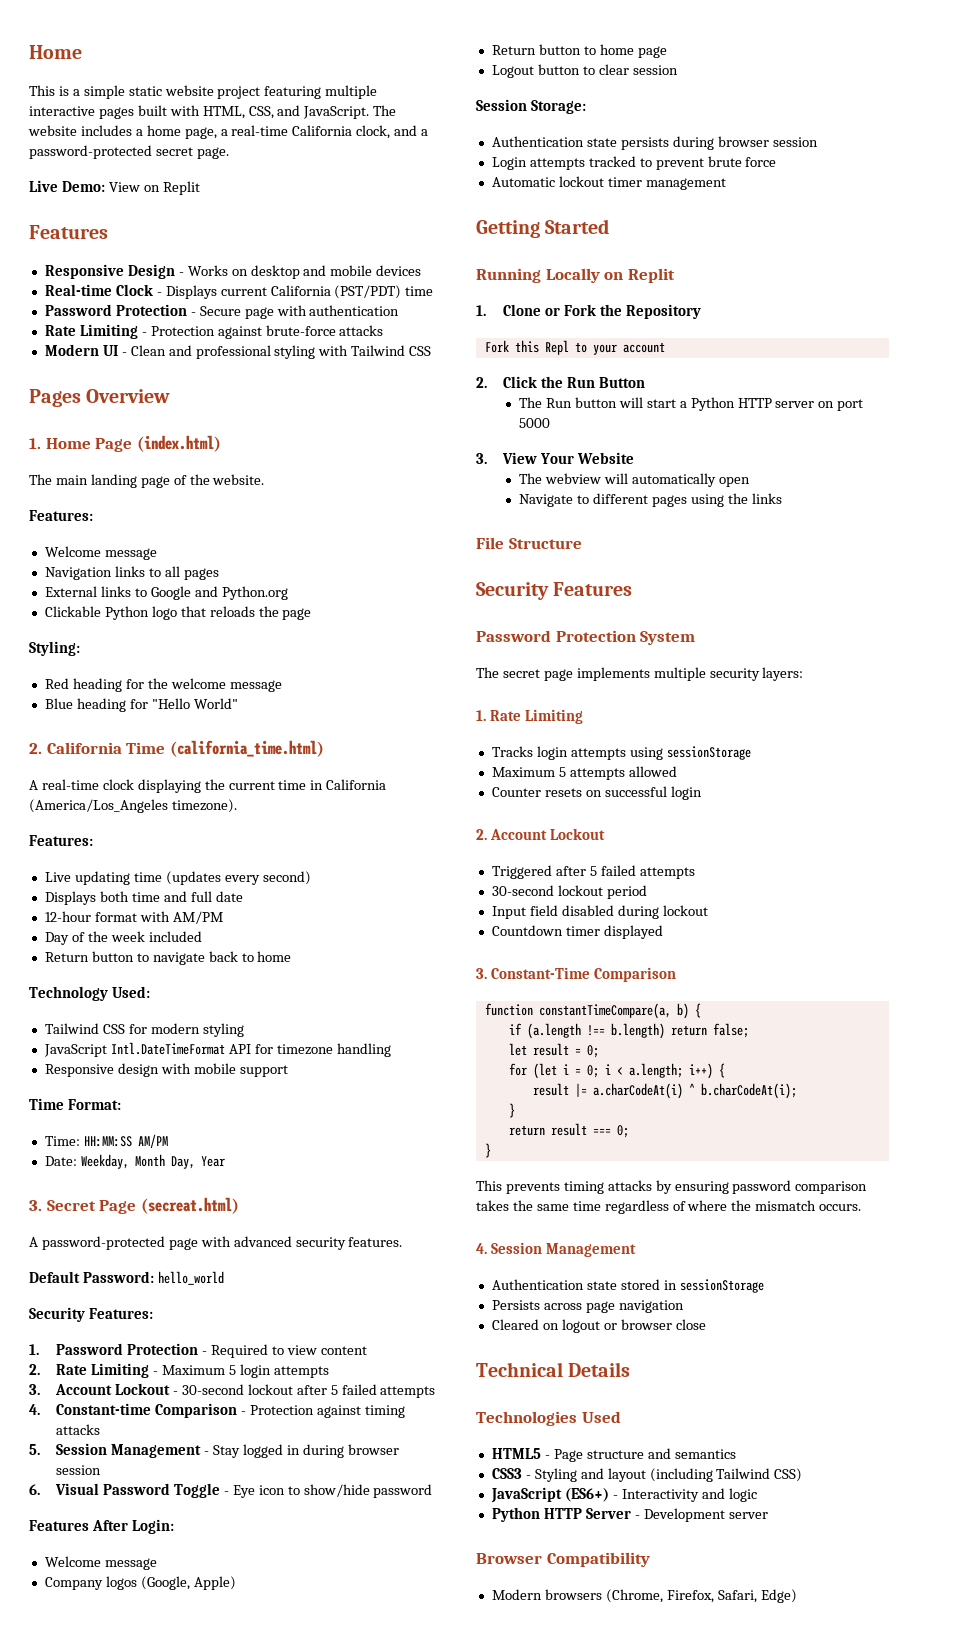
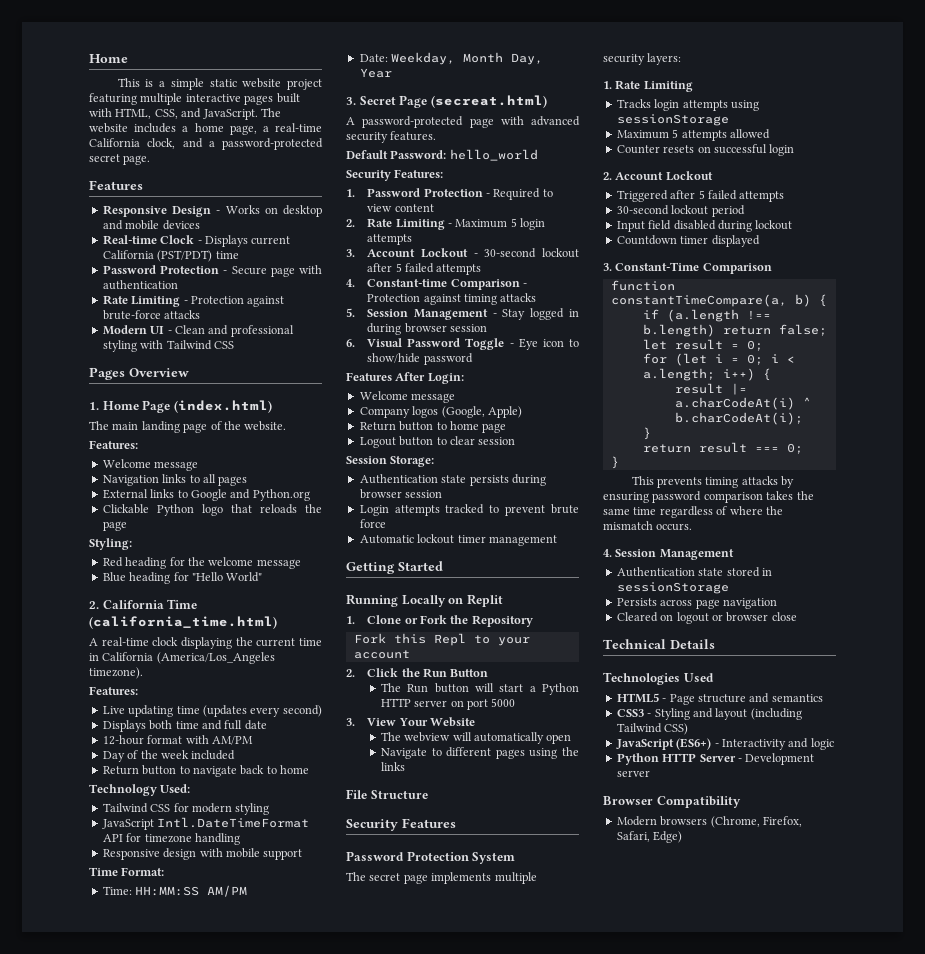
- Live Demo: View on Replit

